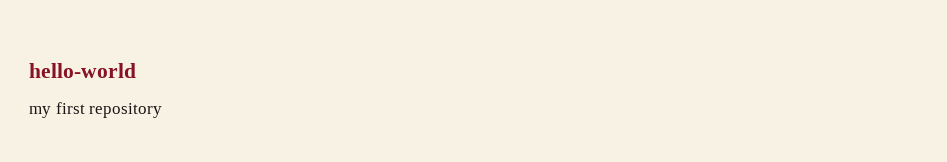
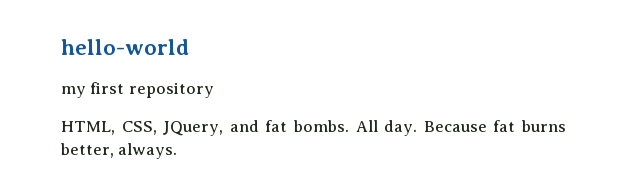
+ HTML, CSS, JQuery, and fat bombs. All day. Because fat burns better, always.

